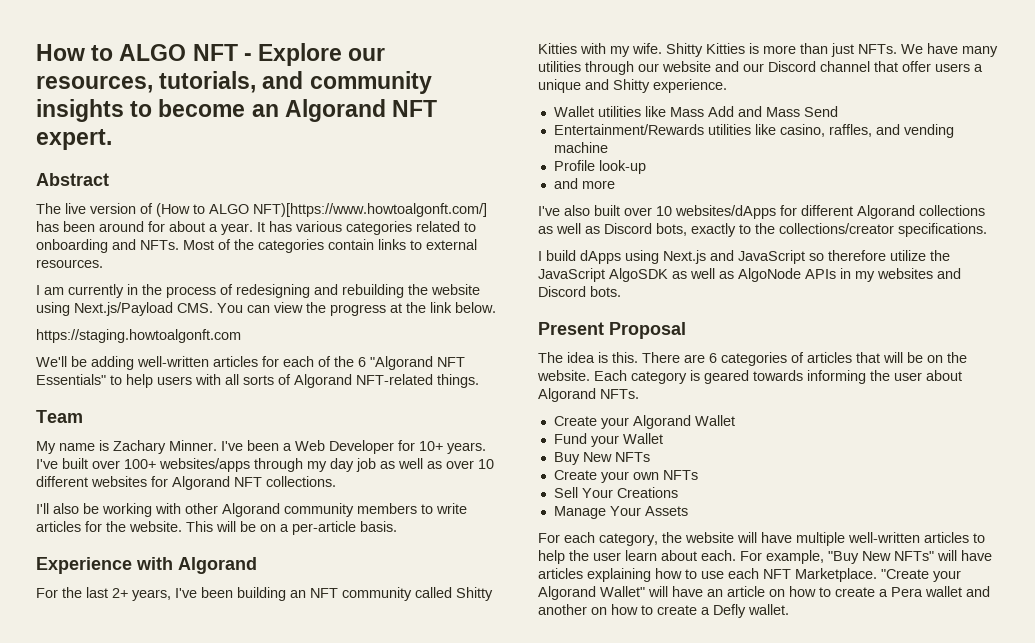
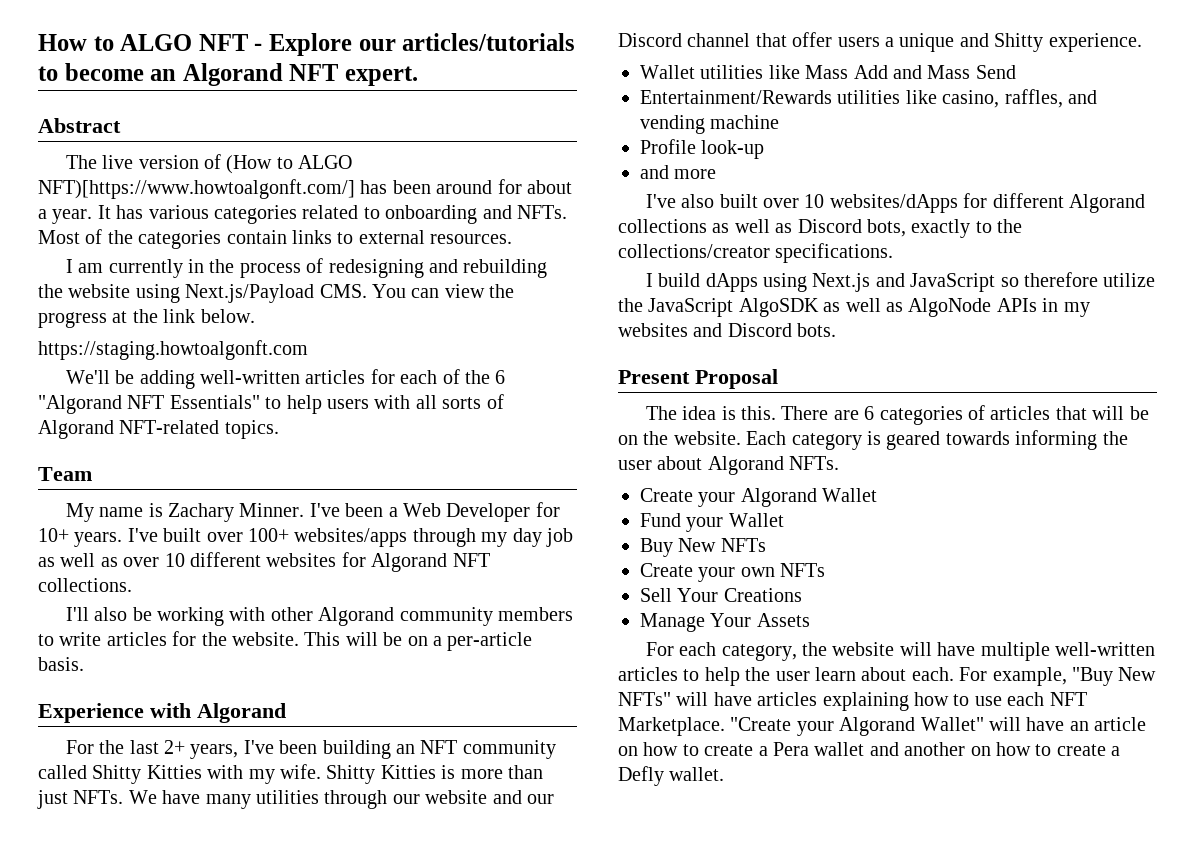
- How to ALGO NFT - Explore our resources, tutorials, and community insights to become an Algorand NFT expert.
+ How to ALGO NFT - Explore our articles/tutorials to become an Algorand NFT expert.
- We'll be adding well-written articles for each of the 6 "Algorand NFT Essentials" to help users with all sorts of Algorand NFT-related things.
+ We'll be adding well-written articles for each of the 6 "Algorand NFT Essentials" to help users with all sorts of Algorand NFT-related topics.

